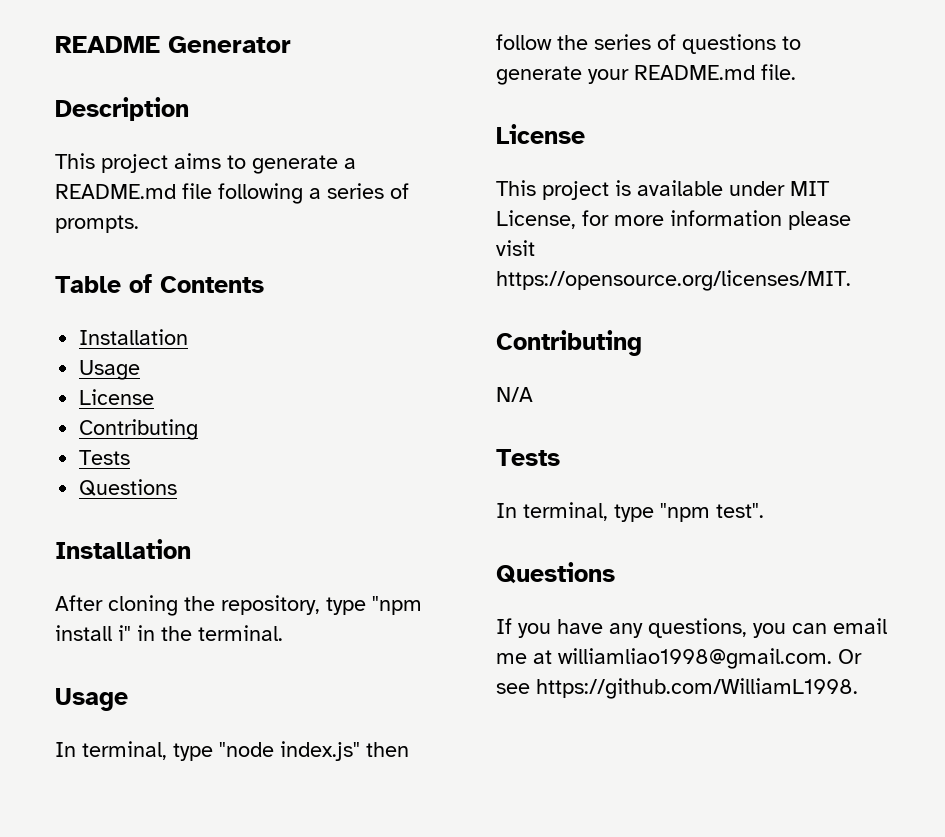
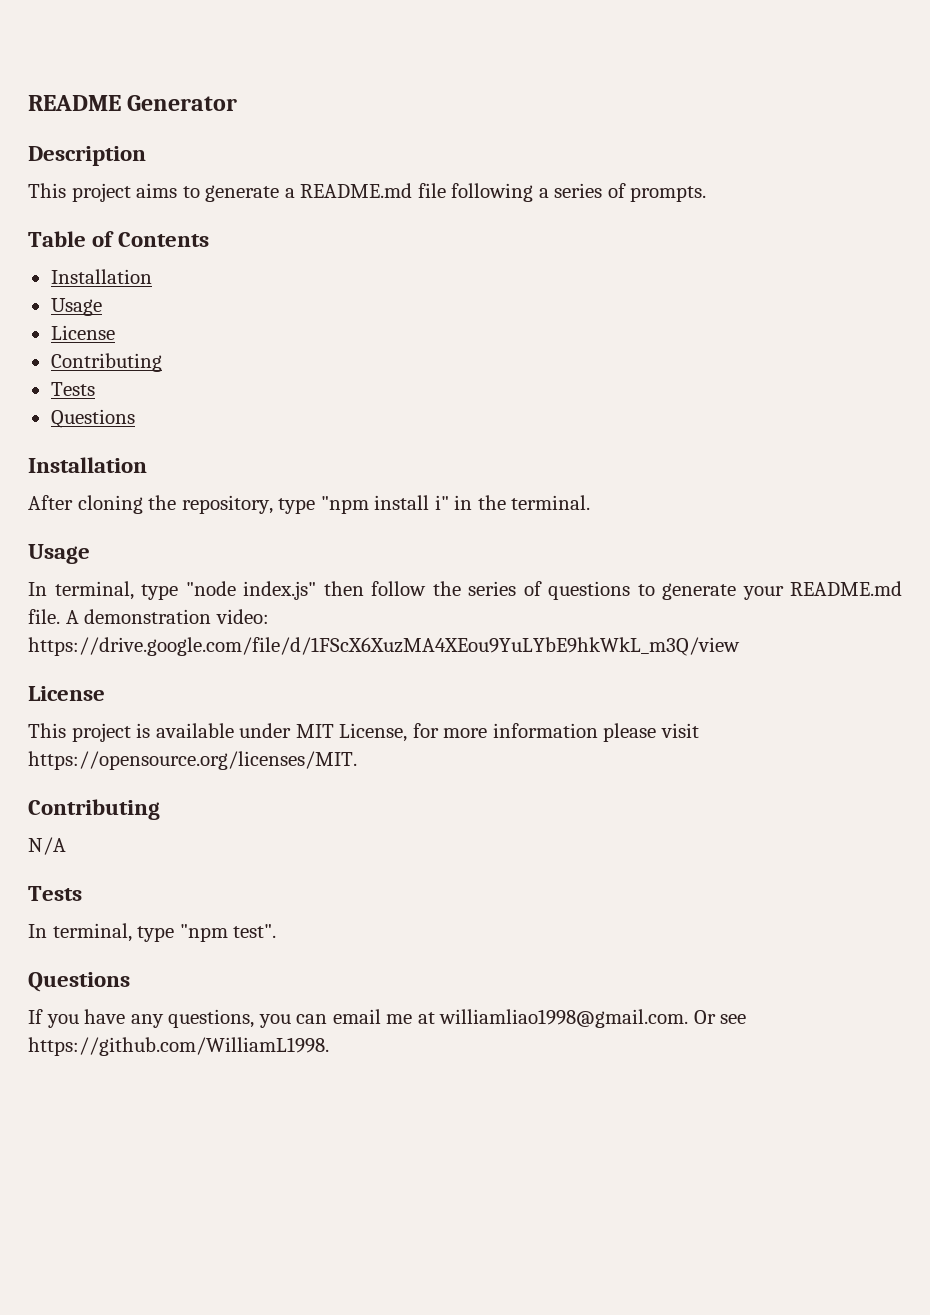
+ A demonstration video: https://drive.google.com/file/d/1FScX6XuzMA4XEou9YuLYbE9hkWkL_m3Q/view

